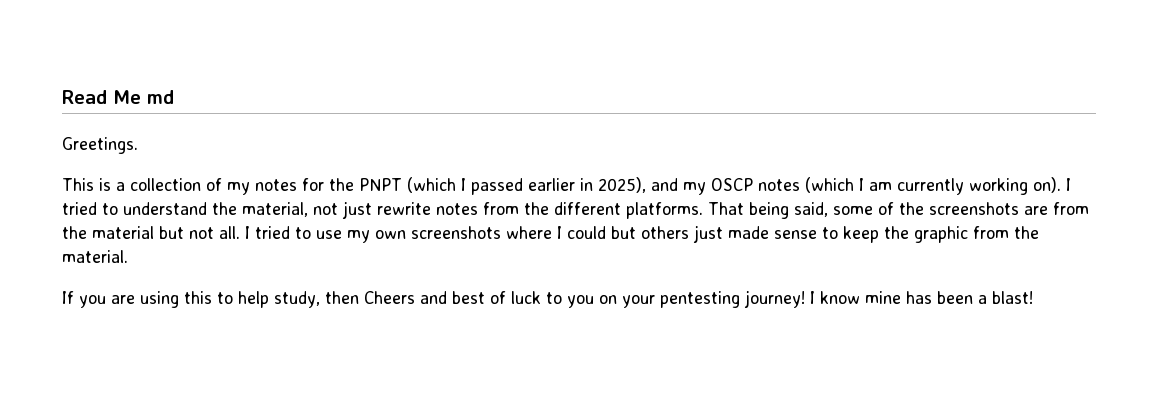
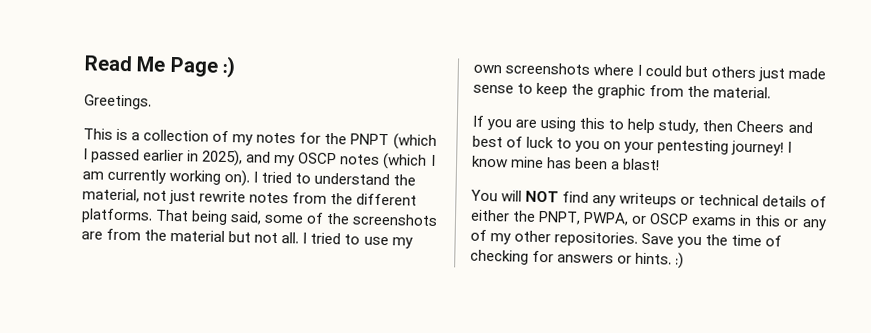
- Read Me md
+ Read Me Page :)
+ You will NOT find any writeups or technical details of either the PNPT, PWPA, or OSCP exams in this or any of my other repositories. Save you the time of checking for answers or hints. :)

